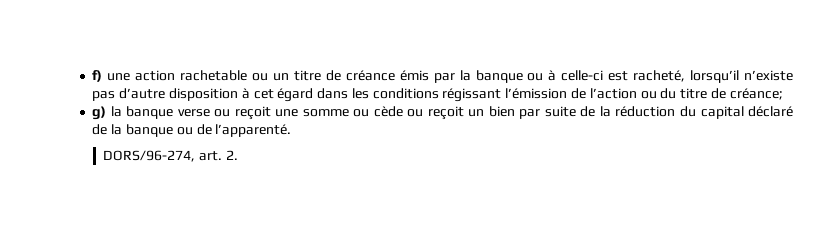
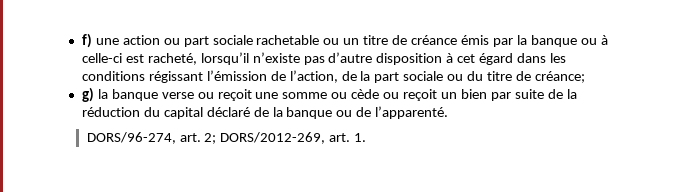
- f) une action rachetable ou un titre de créance émis par la banque ou à celle-ci est racheté, lorsqu’il n’existe pas d’autre disposition à cet égard dans les conditions régissant l’émission de l’action ou du titre de créance;
+ f) une action ou part sociale rachetable ou un titre de créance émis par la banque ou à celle-ci est racheté, lorsqu’il n’existe pas d’autre disposition à cet égard dans les conditions régissant l’émission de l’action, de la part sociale ou du titre de créance;
- DORS/96-274, art. 2.
+ DORS/96-274, art. 2; DORS/2012-269, art. 1.

